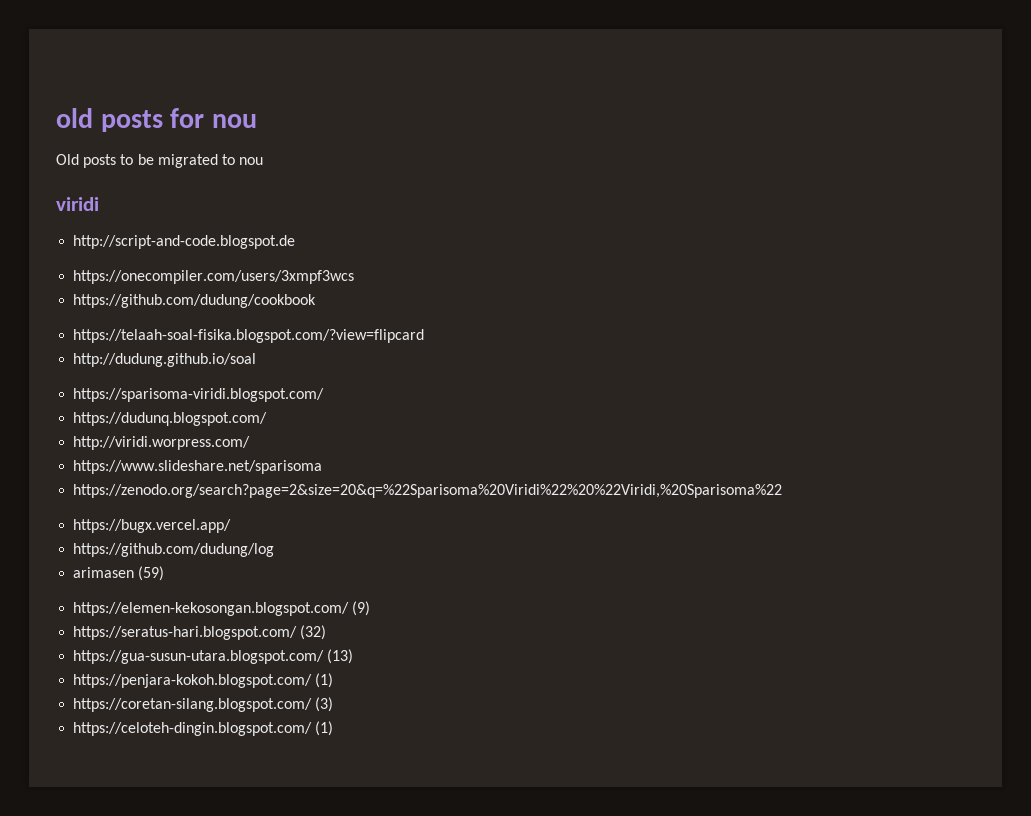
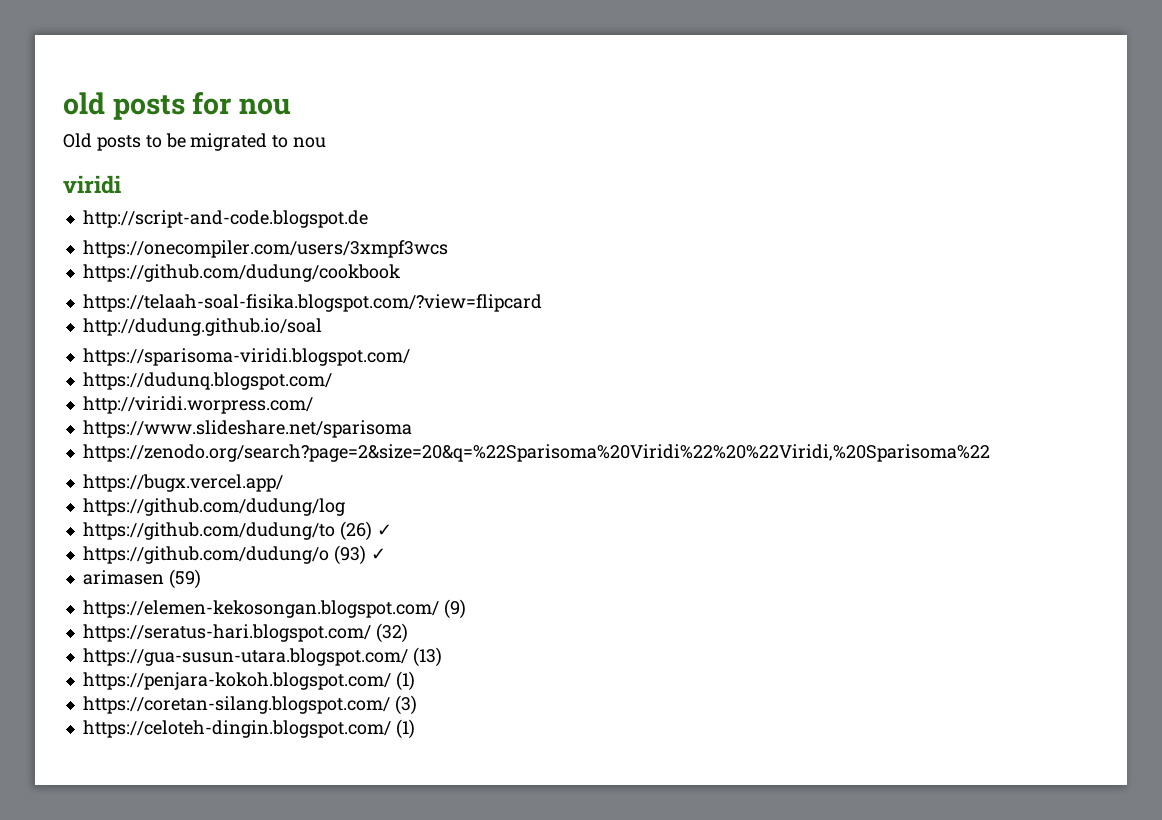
+ https://github.com/dudung/to (26) ✓
+ https://github.com/dudung/o (93) ✓

